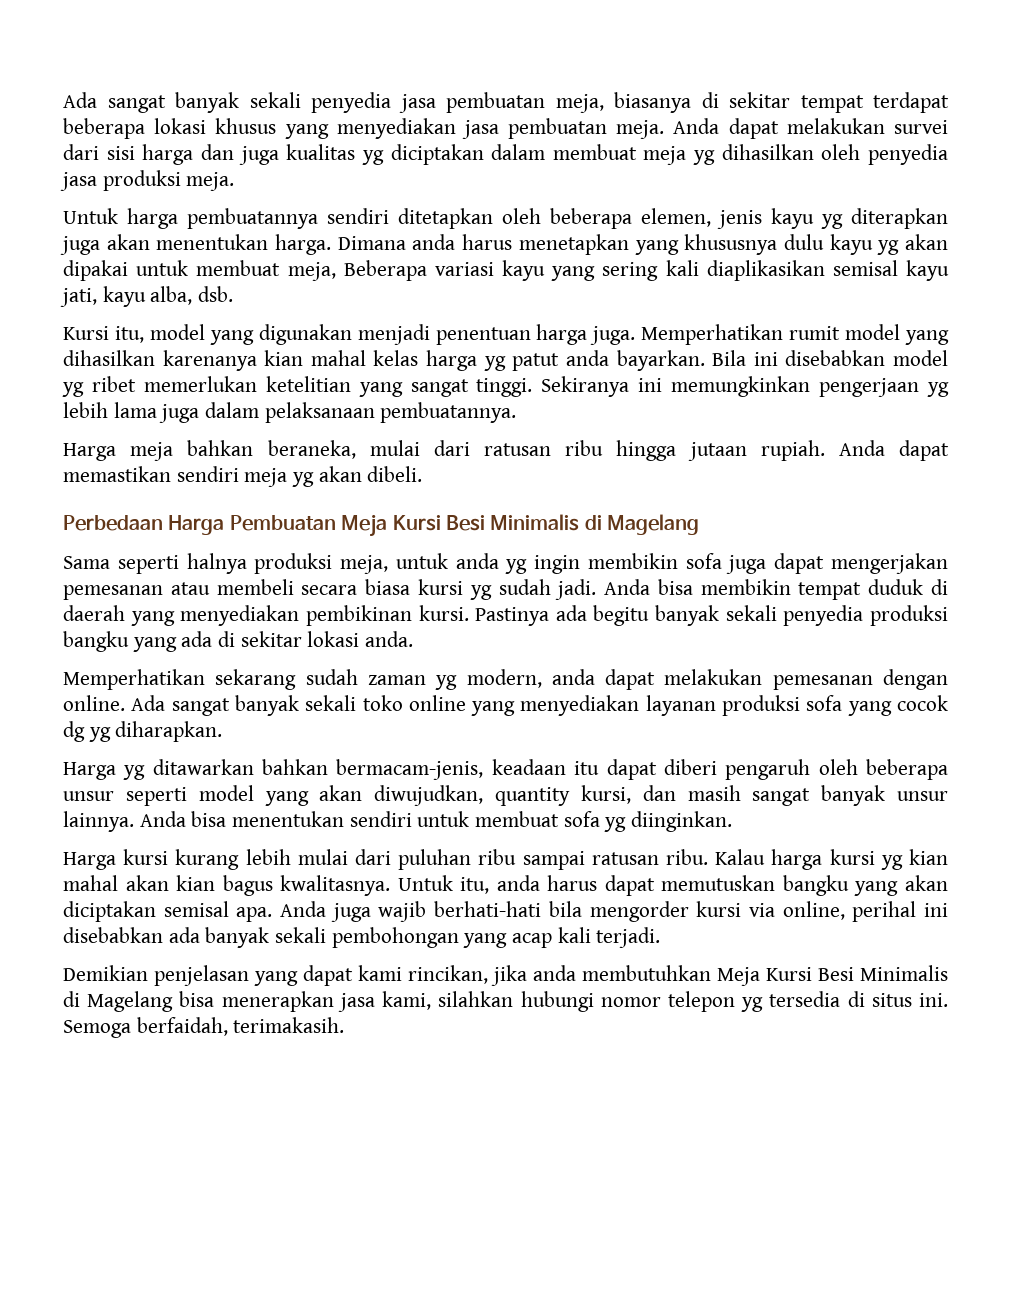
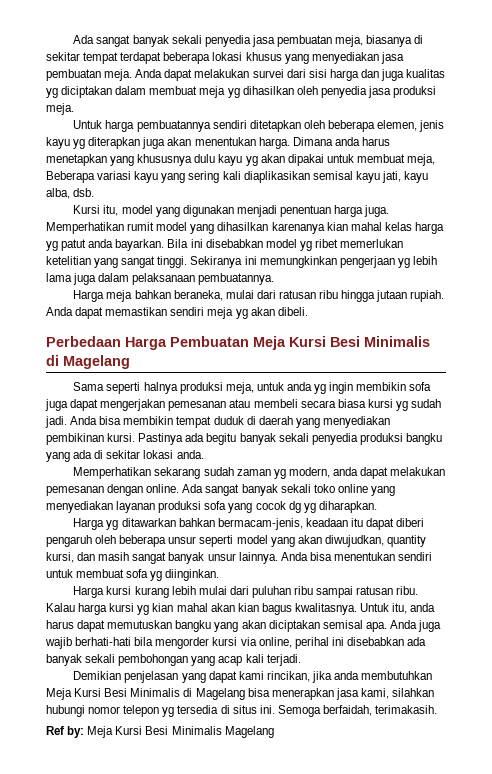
+ Ref by: Meja Kursi Besi Minimalis Magelang

